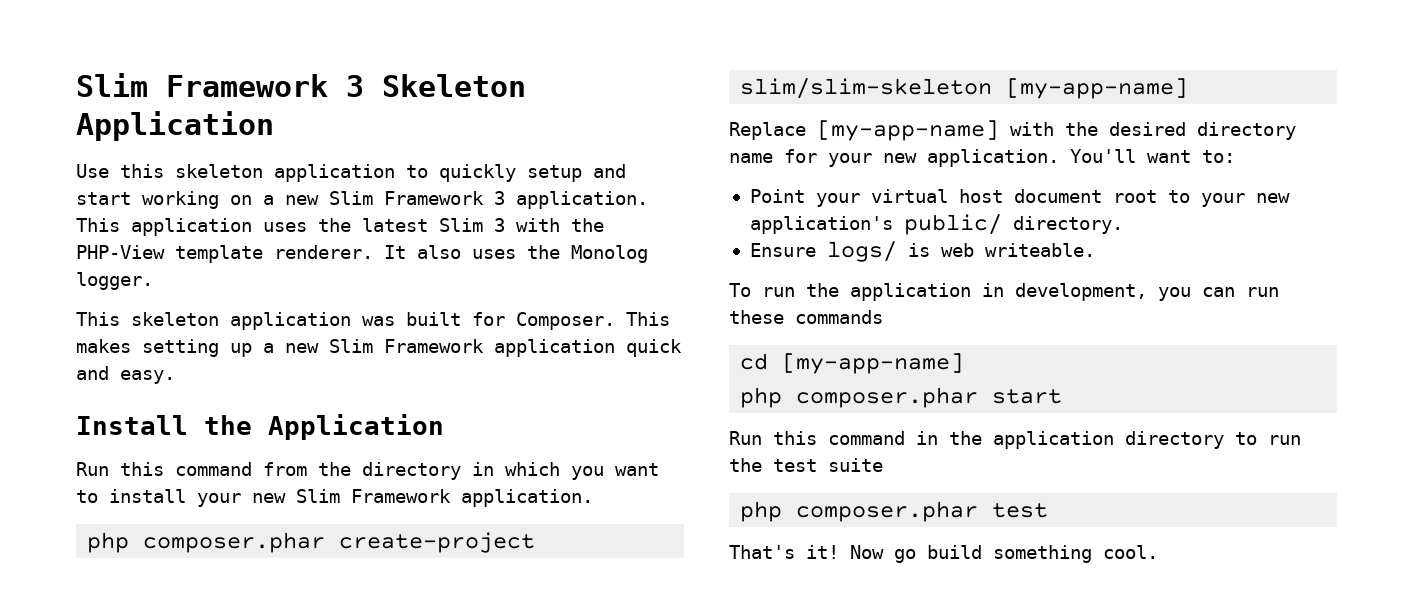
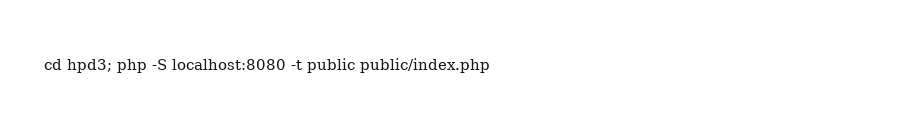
- Slim Framework 3 Skeleton Application
- Use this skeleton application to quickly setup and start working on a new Slim Framework 3 application. This application uses the latest Slim 3 with the PHP-View template renderer. It also uses the Monolog logger.
- This skeleton application was built for Composer. This makes setting up a new Slim Framework application quick and easy.
- Install the Application
- Run this command from the directory in which you want to install your new Slim Framework application.
- php composer.phar create-project slim/slim-skeleton [my-app-name]
- Replace [my-app-name] with the desired directory name for your new application. You'll want to:
- Point your virtual host document root to your new application's public/ directory.
- Ensure logs/ is web writeable.
- To run the application in development, you can run these commands
- cd [my-app-name]
- php composer.phar start
- Run this command in the application directory to run the test suite
- php composer.phar test
- That's it! Now go build something cool.
+ cd hpd3; php -S localhost:8080 -t public public/index.php

